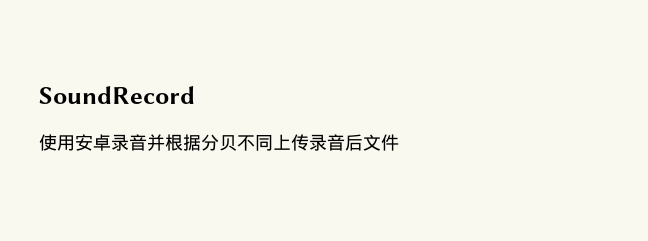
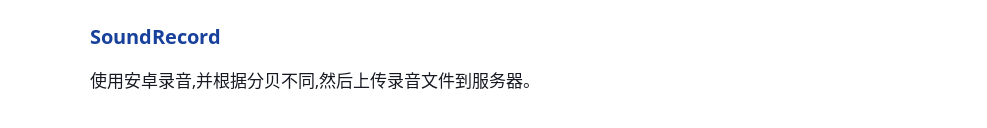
- 使用安卓录音并根据分贝不同上传录音后文件
+ 使用安卓录音,并根据分贝不同,然后上传录音文件到服务器。

